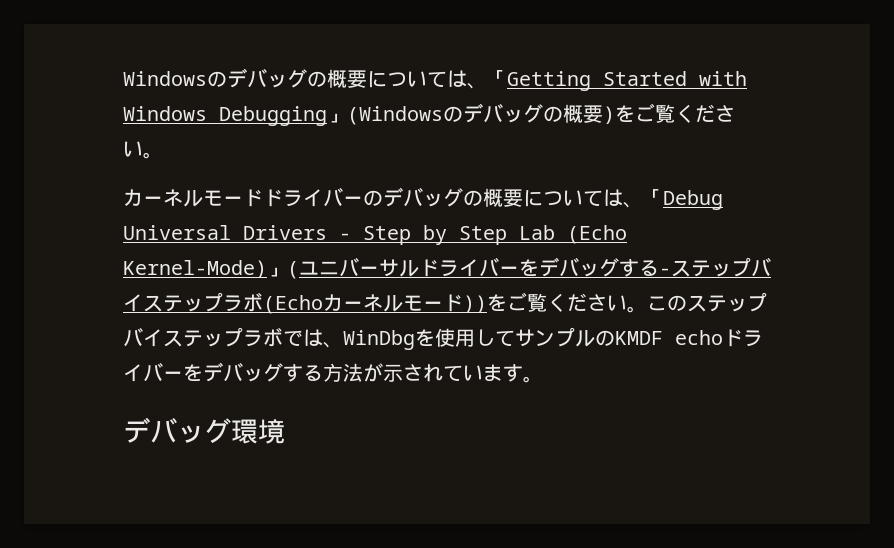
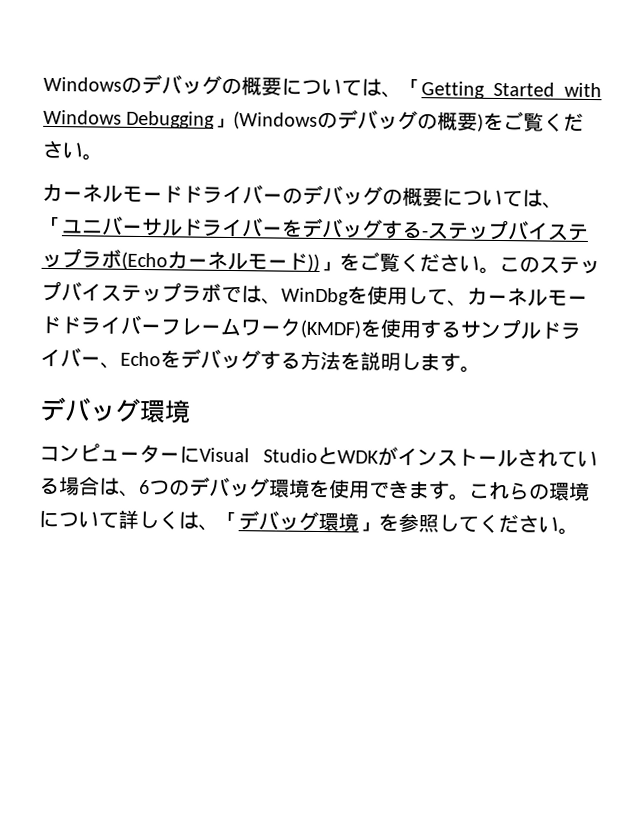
- カーネルモードドライバーのデバッグの概要については、「Debug Universal Drivers - Step by Step Lab (Echo Kernel-Mode)」(ユニバーサルドライバーをデバッグする-ステップバイステップラボ(Echoカーネルモード))をご覧ください。
+ カーネルモードドライバーのデバッグの概要については、「ユニバーサルドライバーをデバッグする-ステップバイステップラボ(Echoカーネルモード))」をご覧ください。
- このステップバイステップラボでは、WinDbgを使用してサンプルのKMDF echoドライバーをデバッグする方法が示されています。
+ このステップバイステップラボでは、WinDbgを使用して、カーネルモードドライバーフレームワーク(KMDF)を使用するサンプルドライバー、Echoをデバッグする方法を説明します。
+ コンピューターにVisual StudioとWDKがインストールされている場合は、6つのデバッグ環境を使用できます。これらの環境について詳しくは、「デバッグ環境」を参照してください。

